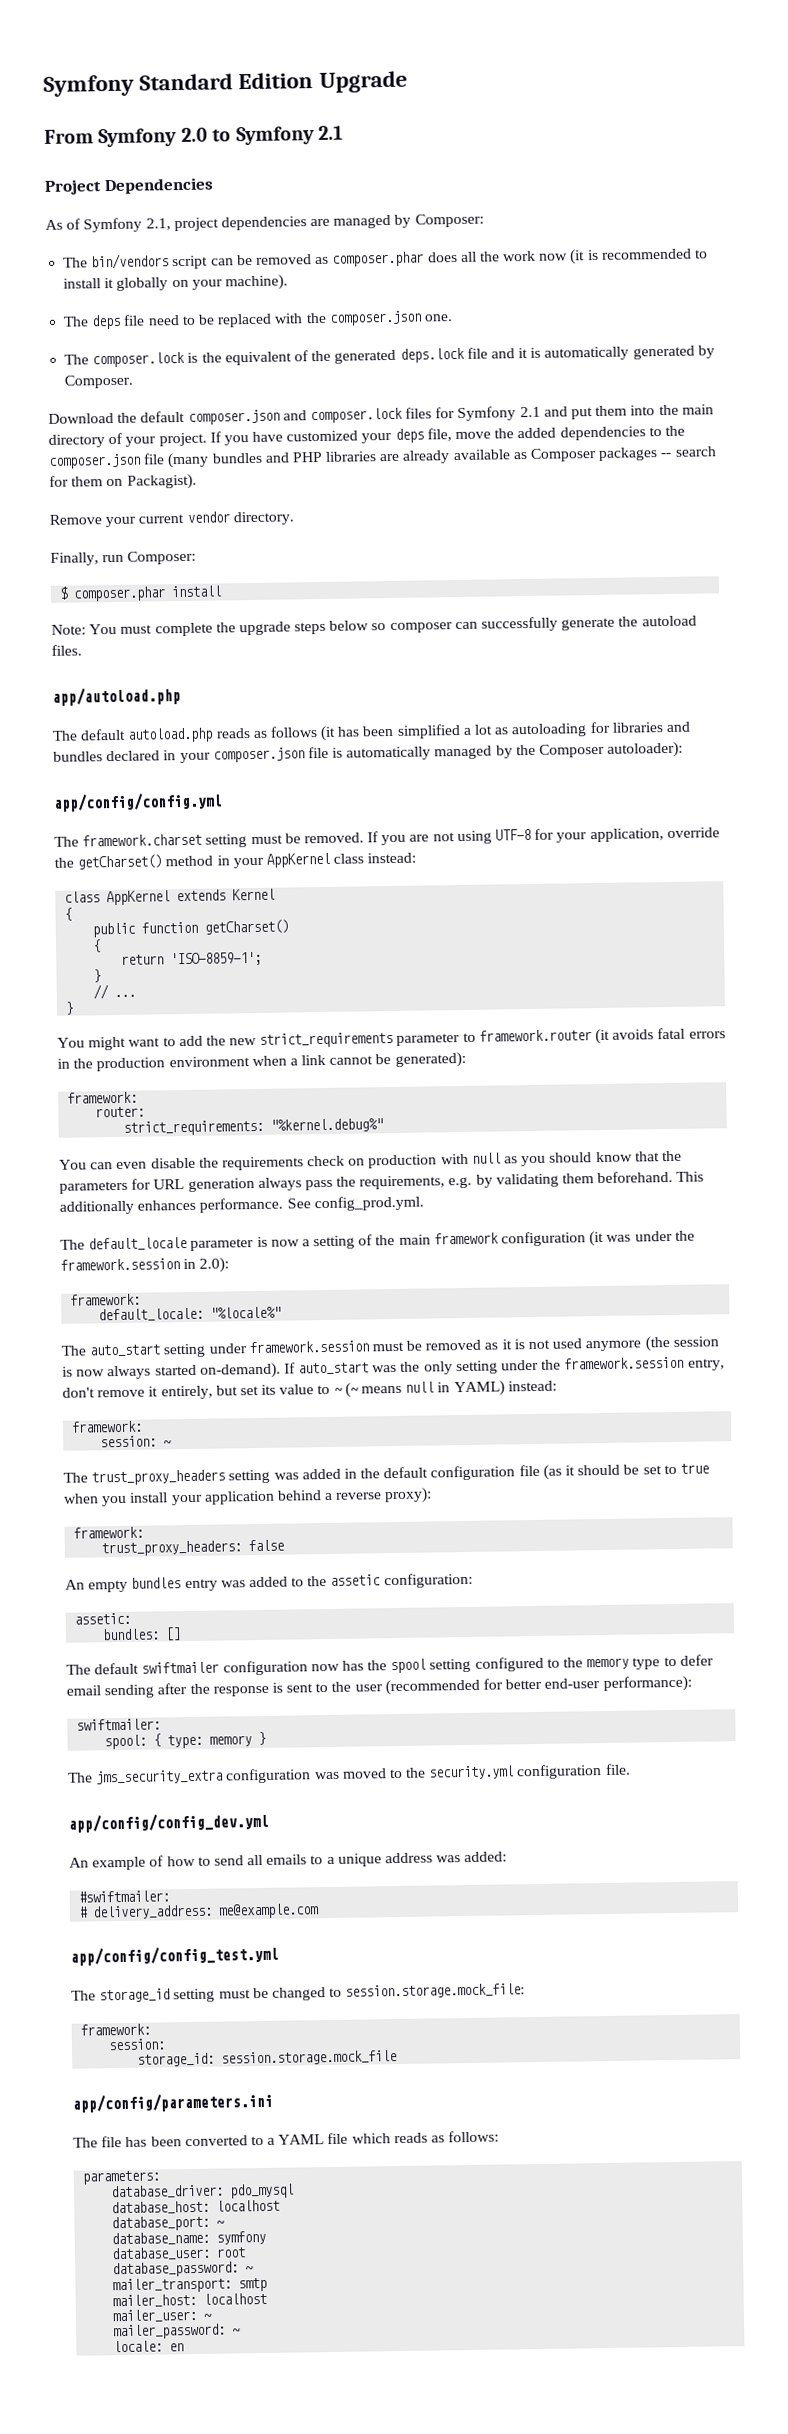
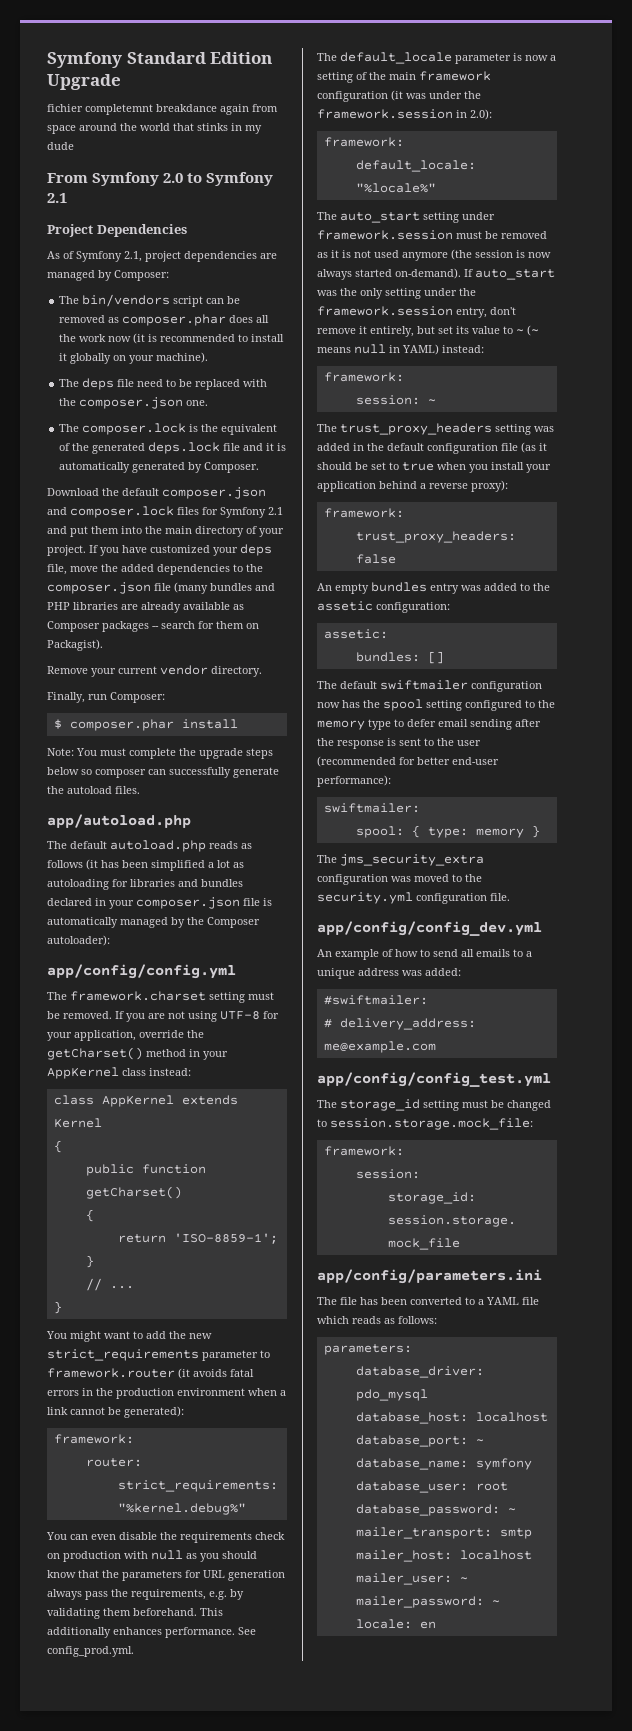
+ fichier completemnt breakdance again from space around the world that stinks in my dude

